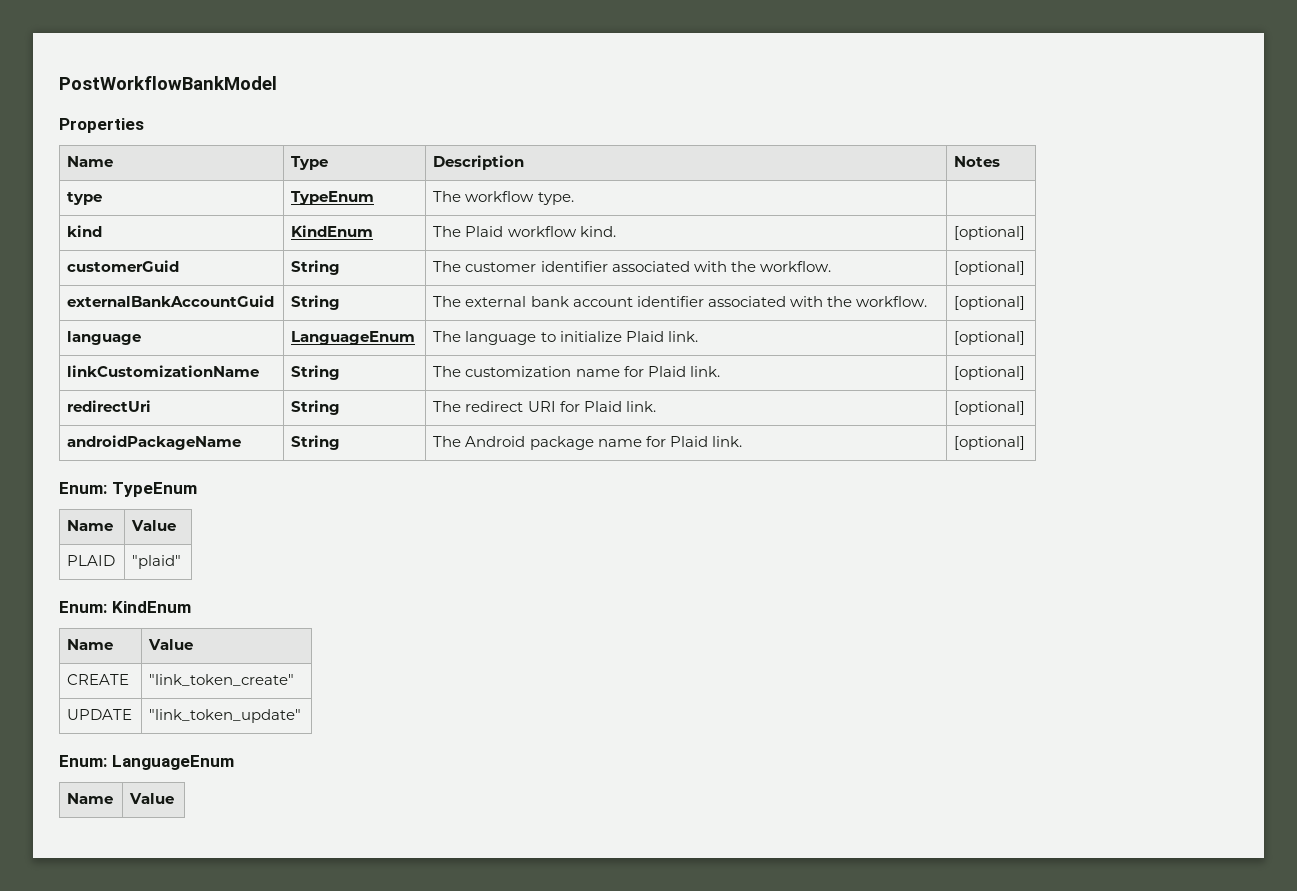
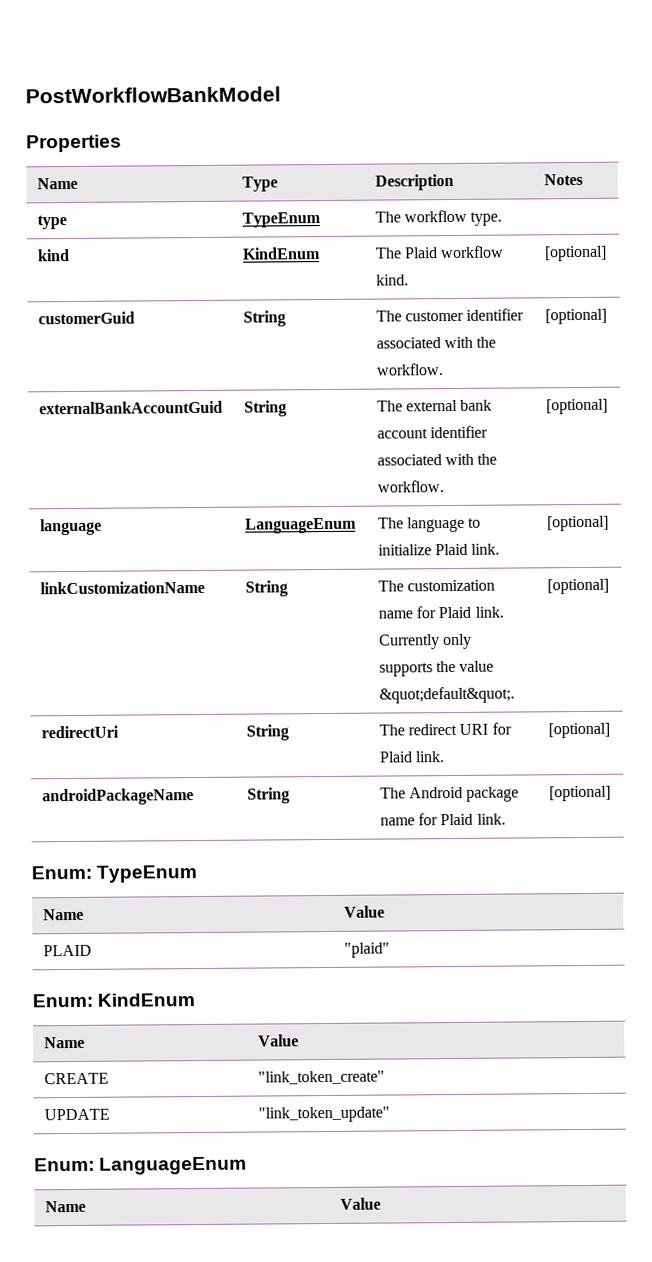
- linkCustomizationName | String | The customization name for Plaid link. | [optional]
+ linkCustomizationName | String | The customization name for Plaid link. Currently only supports the value &quot;default&quot;. | [optional]

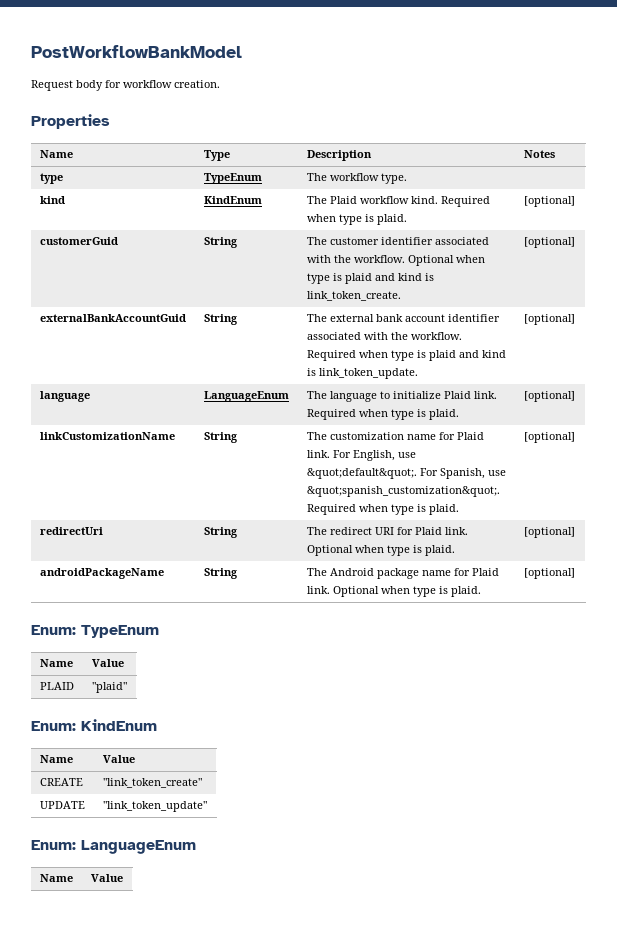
+ Request body for workflow creation.
- kind | KindEnum | The Plaid workflow kind. | [optional]
+ kind | KindEnum | The Plaid workflow kind. Required when type is plaid. | [optional]
- customerGuid | String | The customer identifier associated with the workflow. | [optional]
+ customerGuid | String | The customer identifier associated with the workflow. Optional when type is plaid and kind is link_token_create. | [optional]
- externalBankAccountGuid | String | The external bank account identifier associated with the workflow. | [optional]
+ externalBankAccountGuid | String | The external bank account identifier associated with the workflow. Required when type is plaid and kind is link_token_update. | [optional]
- language | LanguageEnum | The language to initialize Plaid link. | [optional]
+ language | LanguageEnum | The language to initialize Plaid link. Required when type is plaid. | [optional]
- linkCustomizationName | String | The customization name for Plaid link. Currently only supports the value &quot;default&quot;. | [optional]
+ linkCustomizationName | String | The customization name for Plaid link. For English, use &quot;default&quot;. For Spanish, use &quot;spanish_customization&quot;. Required when type is plaid. | [optional]
- redirectUri | String | The redirect URI for Plaid link. | [optional]
+ redirectUri | String | The redirect URI for Plaid link. Optional when type is plaid. | [optional]
- androidPackageName | String | The Android package name for Plaid link. | [optional]
+ androidPackageName | String | The Android package name for Plaid link. Optional when type is plaid. | [optional]

